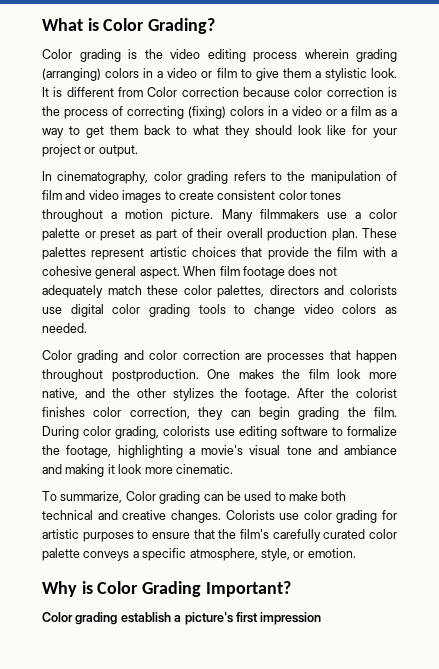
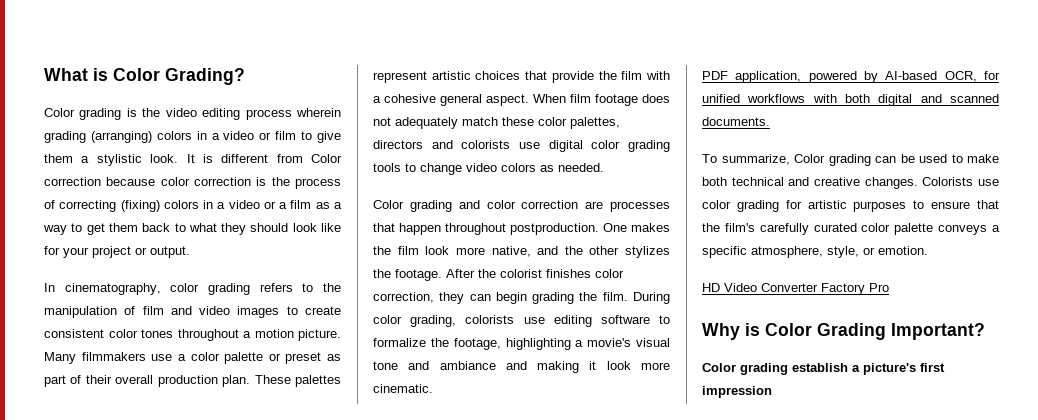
+ PDF application, powered by AI-based OCR, for unified workflows with both digital and scanned documents.
+ HD Video Converter Factory Pro

